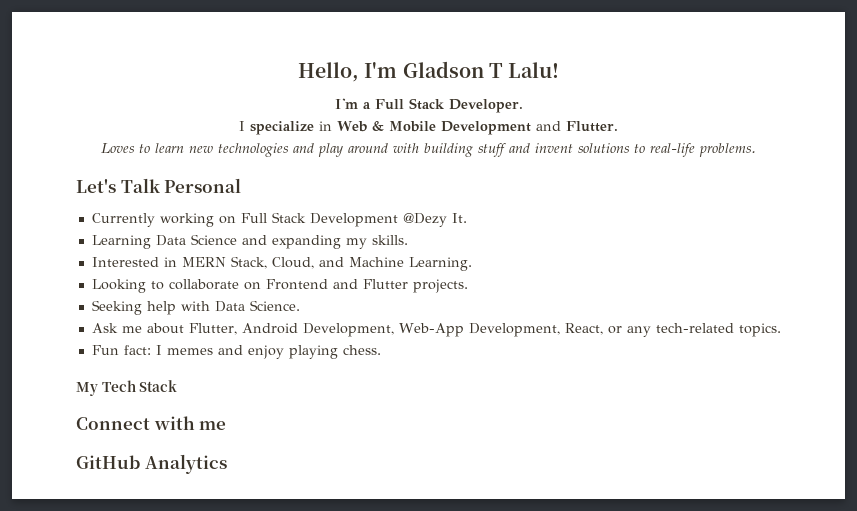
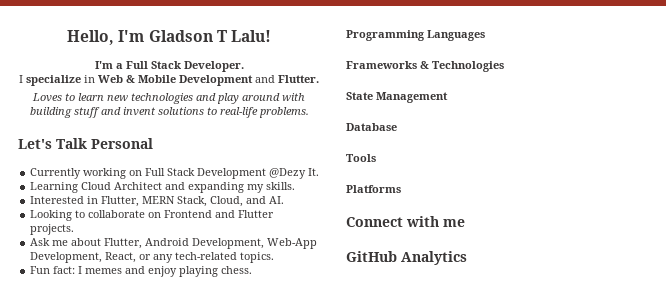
- Learning Data Science and expanding my skills.
+ Learning Cloud Architect and expanding my skills.
- Interested in MERN Stack, Cloud, and Machine Learning.
+ Interested in Flutter, MERN Stack, Cloud, and AI.
- Seeking help with Data Science.
- My Tech Stack
+ Programming Languages
+ Frameworks & Technologies
+ State Management
+ Database
+ Tools
+ Platforms

